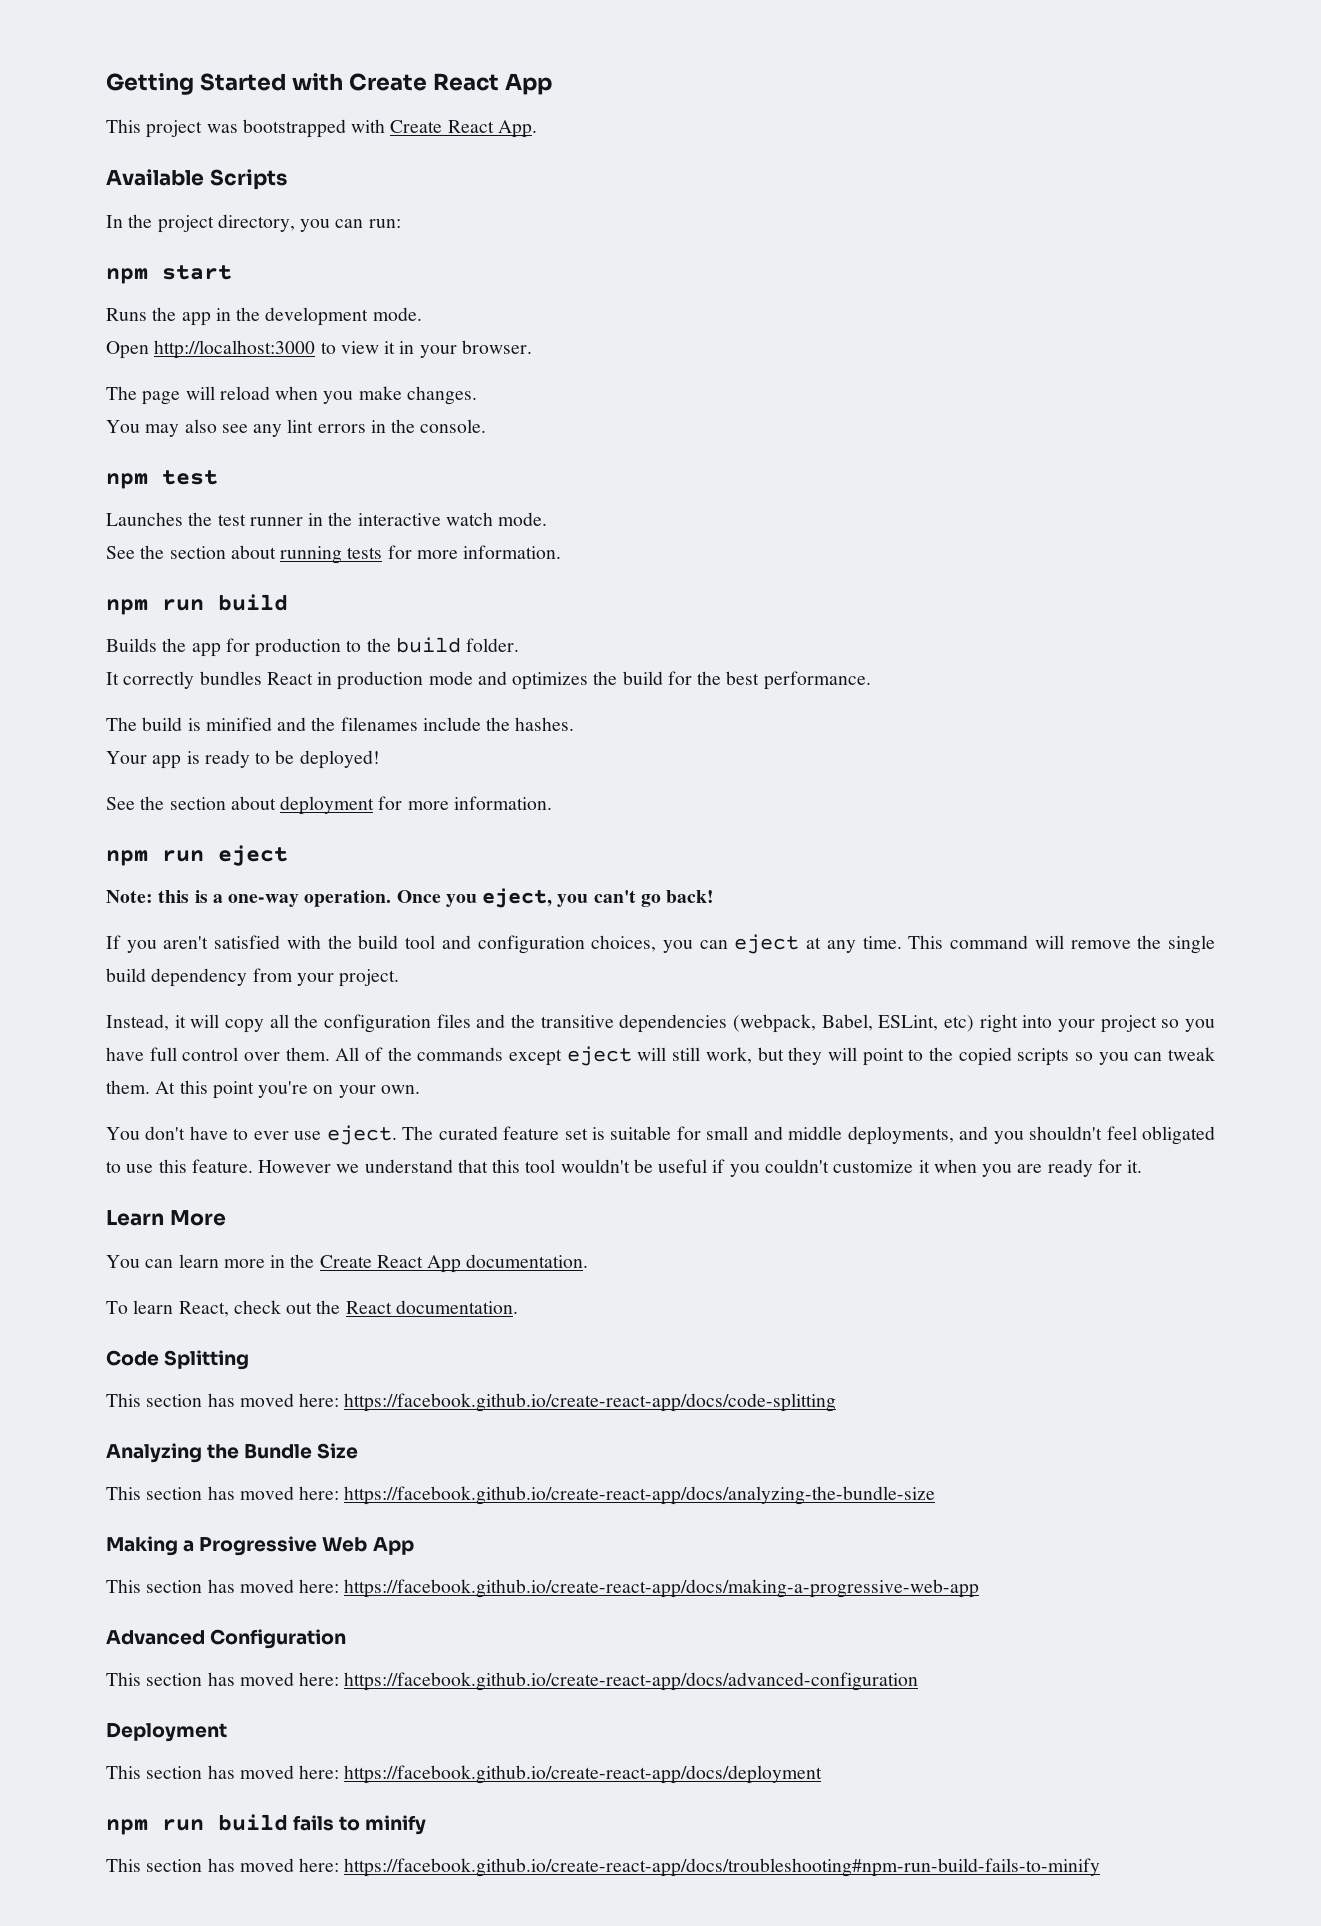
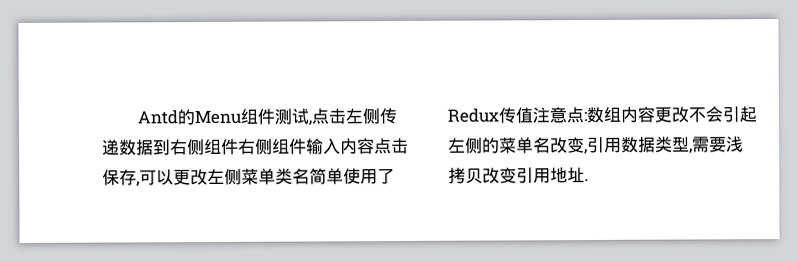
- Getting Started with Create React App
- This project was bootstrapped with Create React App.
- Available Scripts
- In the project directory, you can run:
- npm start
- Runs the app in the development mode.
- Open http://localhost:3000 to view it in your browser.
- The page will reload when you make changes.
- You may also see any lint errors in the console.
- npm test
- Launches the test runner in the interactive watch mode.
- See the section about running tests for more information.
- npm run build
- Builds the app for production to the build folder.
- It correctly bundles React in production mode and optimizes the build for the best performance.
- The build is minified and the filenames include the hashes.
- Your app is ready to be deployed!
- See the section about deployment for more information.
- npm run eject
- Note: this is a one-way operation. Once you eject, you can't go back!
- If you aren't satisfied with the build tool and configuration choices, you can eject at any time. This command will remove the single build dependency from your project.
- Instead, it will copy all the configuration files and the transitive dependencies (webpack, Babel, ESLint, etc) right into your project so you have full control over them. All of the commands except eject will still work, but they will point to the copied scripts so you can tweak them. At this point you're on your own.
- You don't have to ever use eject. The curated feature set is suitable for small and middle deployments, and you shouldn't feel obligated to use this feature. However we understand that this tool wouldn't be useful if you couldn't customize it when you are ready for it.
- Learn More
- You can learn more in the Create React App documentation.
- To learn React, check out the React documentation.
- Code Splitting
- This section has moved here: https://facebook.github.io/create-react-app/docs/code-splitting
- Analyzing the Bundle Size
- This section has moved here: https://facebook.github.io/create-react-app/docs/analyzing-the-bundle-size
- Making a Progressive Web App
- This section has moved here: https://facebook.github.io/create-react-app/docs/making-a-progressive-web-app
- Advanced Configuration
- This section has moved here: https://facebook.github.io/create-react-app/docs/advanced-configuration
- Deployment
- This section has moved here: https://facebook.github.io/create-react-app/docs/deployment
- npm run build fails to minify
- This section has moved here: https://facebook.github.io/create-react-app/docs/troubleshooting#npm-run-build-fails-to-minify
+ Antd的Menu组件测试,点击左侧传递数据到右侧组件右侧组件输入内容点击保存,可以更改左侧菜单类名简单使用了Redux传值注意点:数组内容更改不会引起左侧的菜单名改变,引用数据类型,需要浅拷贝改变引用地址.

